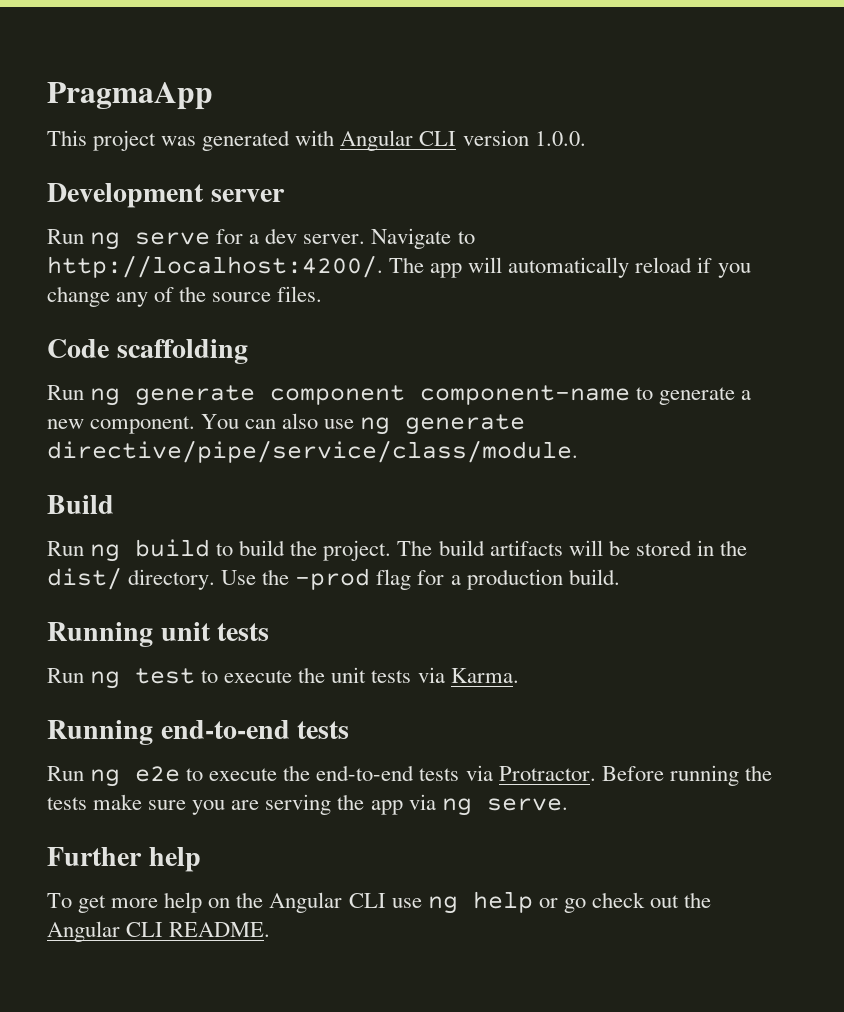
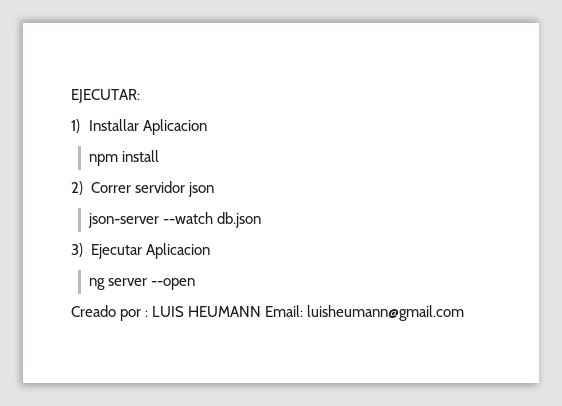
- PragmaApp
- This project was generated with Angular CLI version 1.0.0.
- Development server
- Run ng serve for a dev server. Navigate to http://localhost:4200/. The app will automatically reload if you change any of the source files.
- Code scaffolding
- Run ng generate component component-name to generate a new component. You can also use ng generate directive/pipe/service/class/module.
- Build
- Run ng build to build the project. The build artifacts will be stored in the dist/ directory. Use the -prod flag for a production build.
- Running unit tests
- Run ng test to execute the unit tests via Karma.
- Running end-to-end tests
- Run ng e2e to execute the end-to-end tests via Protractor. Before running the tests make sure you are serving the app via ng serve.
- Further help
- To get more help on the Angular CLI use ng help or go check out the Angular CLI README.
+ EJECUTAR:
+ 1) Installar Aplicacion
+ npm install
+ 2) Correr servidor json
+ json-server --watch db.json
+ 3) Ejecutar Aplicacion
+ ng server --open
+ Creado por : LUIS HEUMANN Email: luisheumann@gmail.com

